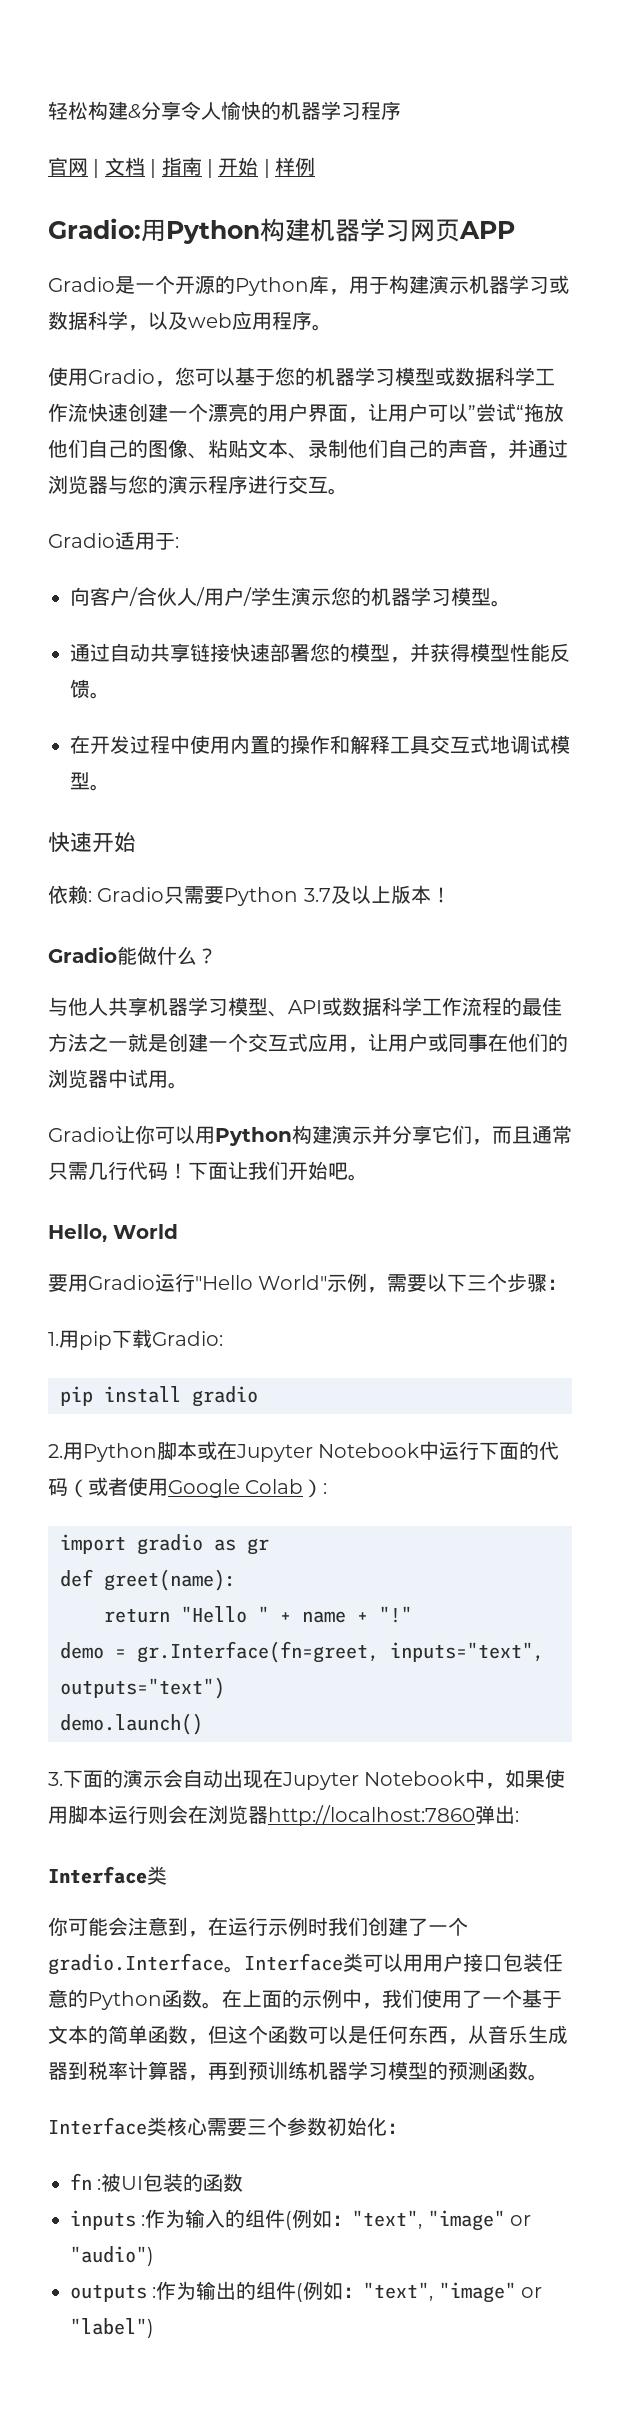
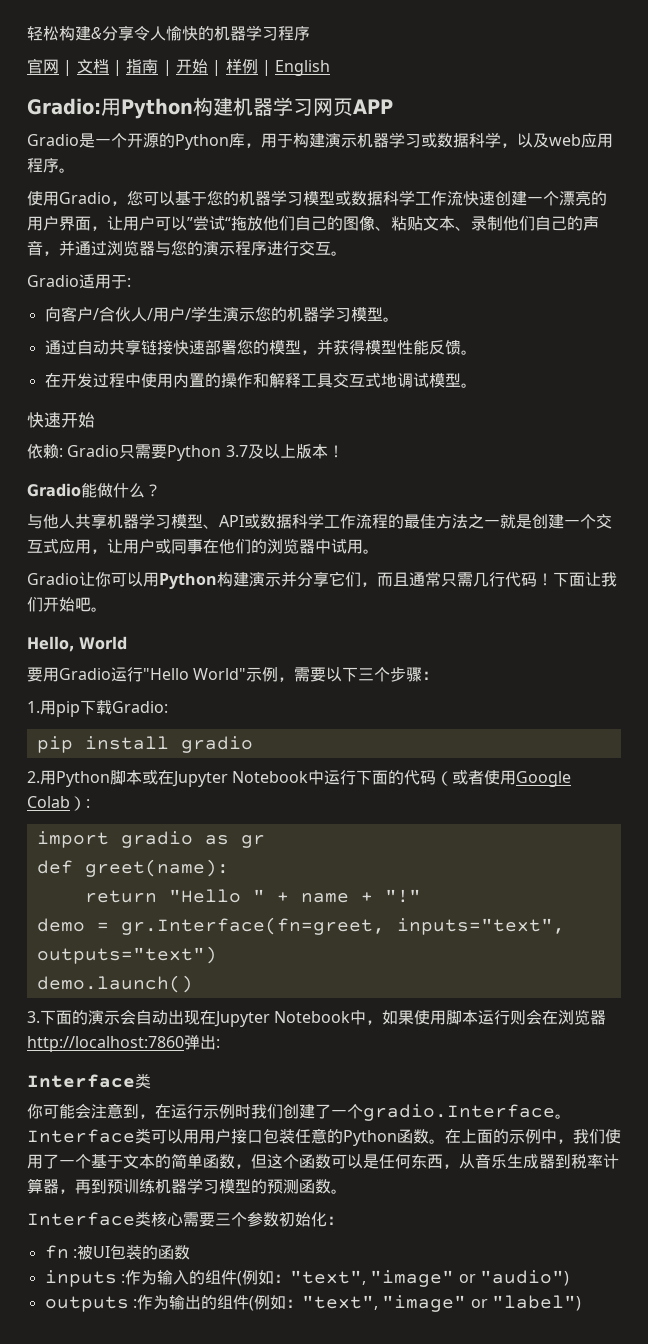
- 官网 | 文档 | 指南 | 开始 | 样例
+ 官网 | 文档 | 指南 | 开始 | 样例 | English

